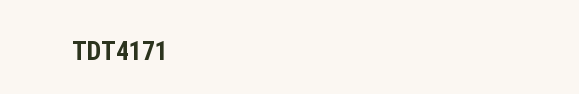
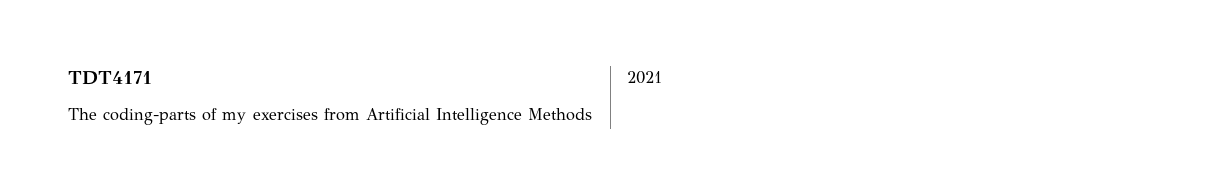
+ The coding-parts of my exercises from Artificial Intelligence Methods 2021

